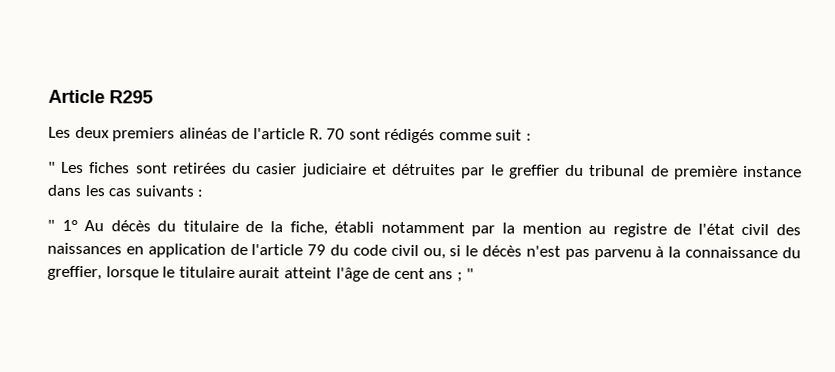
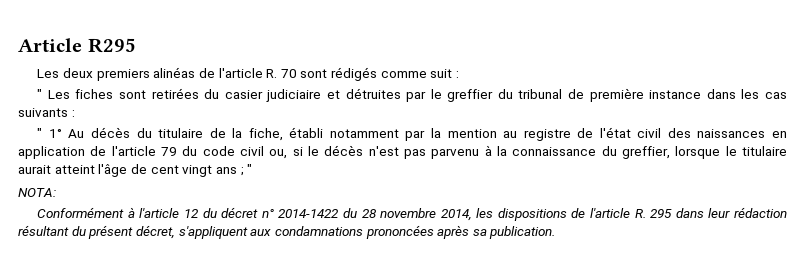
- " 1° Au décès du titulaire de la fiche, établi notamment par la mention au registre de l'état civil des naissances en application de l'article 79 du code civil ou, si le décès n'est pas parvenu à la connaissance du greffier, lorsque le titulaire aurait atteint l'âge de cent ans ; "
+ " 1° Au décès du titulaire de la fiche, établi notamment par la mention au registre de l'état civil des naissances en application de l'article 79 du code civil ou, si le décès n'est pas parvenu à la connaissance du greffier, lorsque le titulaire aurait atteint l'âge de cent vingt ans ; "
+ NOTA:
+ Conformément à l'article 12 du décret n° 2014-1422 du 28 novembre 2014, les dispositions de l'article R. 295 dans leur rédaction résultant du présent décret, s'appliquent aux condamnations prononcées après sa publication.

